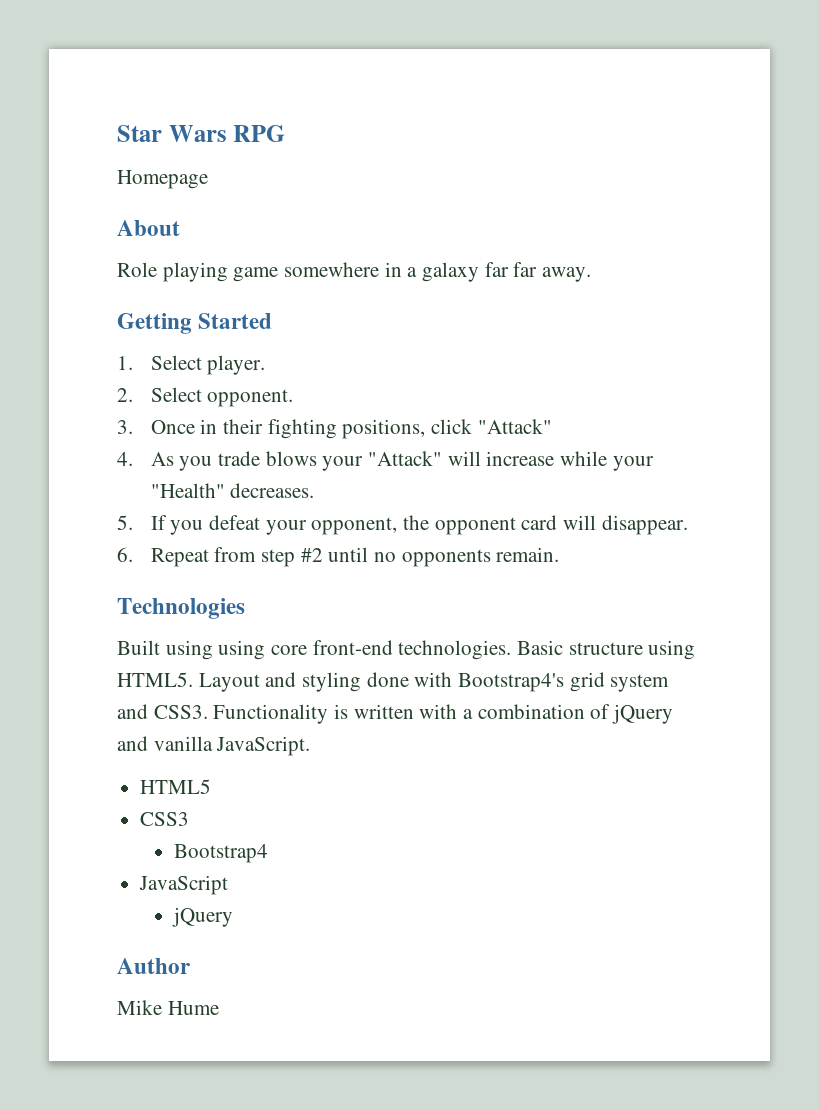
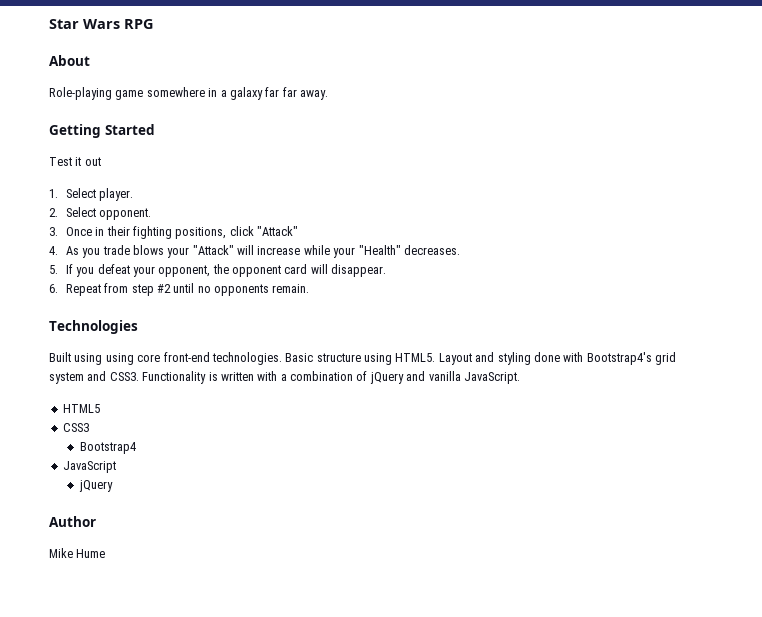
- Homepage
- Role playing game somewhere in a galaxy far far away.
+ Role-playing game somewhere in a galaxy far far away.
+ Test it out

